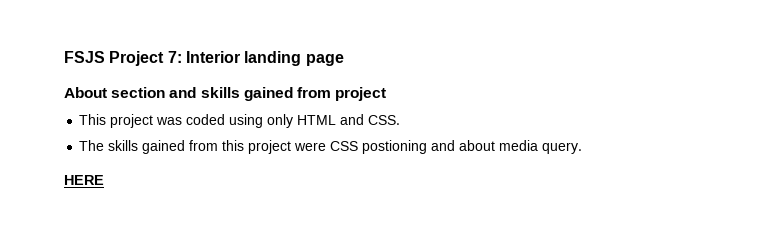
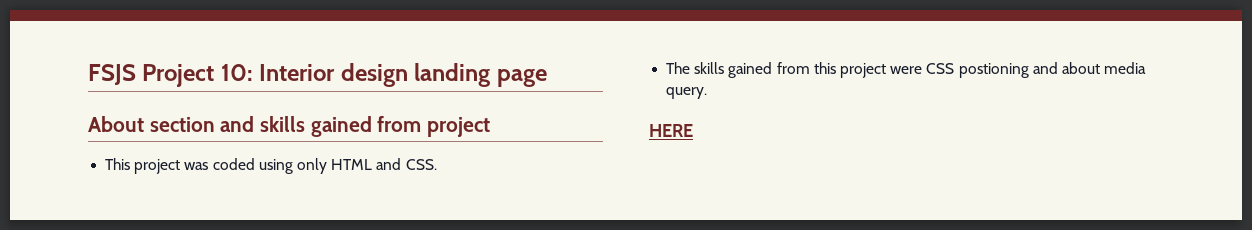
- FSJS Project 7: Interior landing page
+ FSJS Project 10: Interior design landing page

